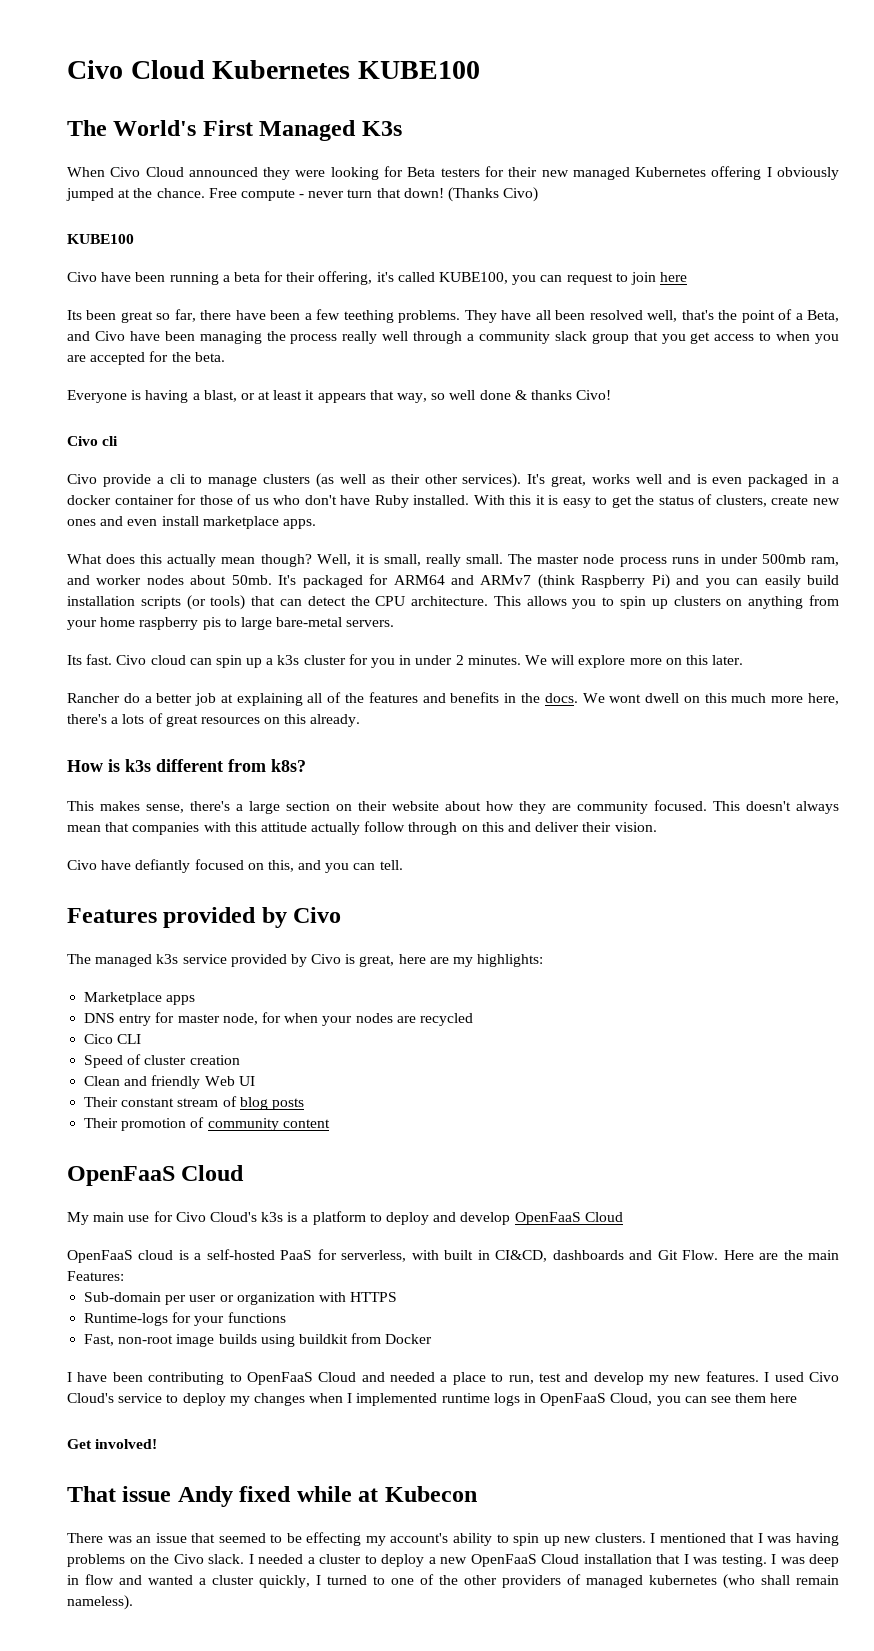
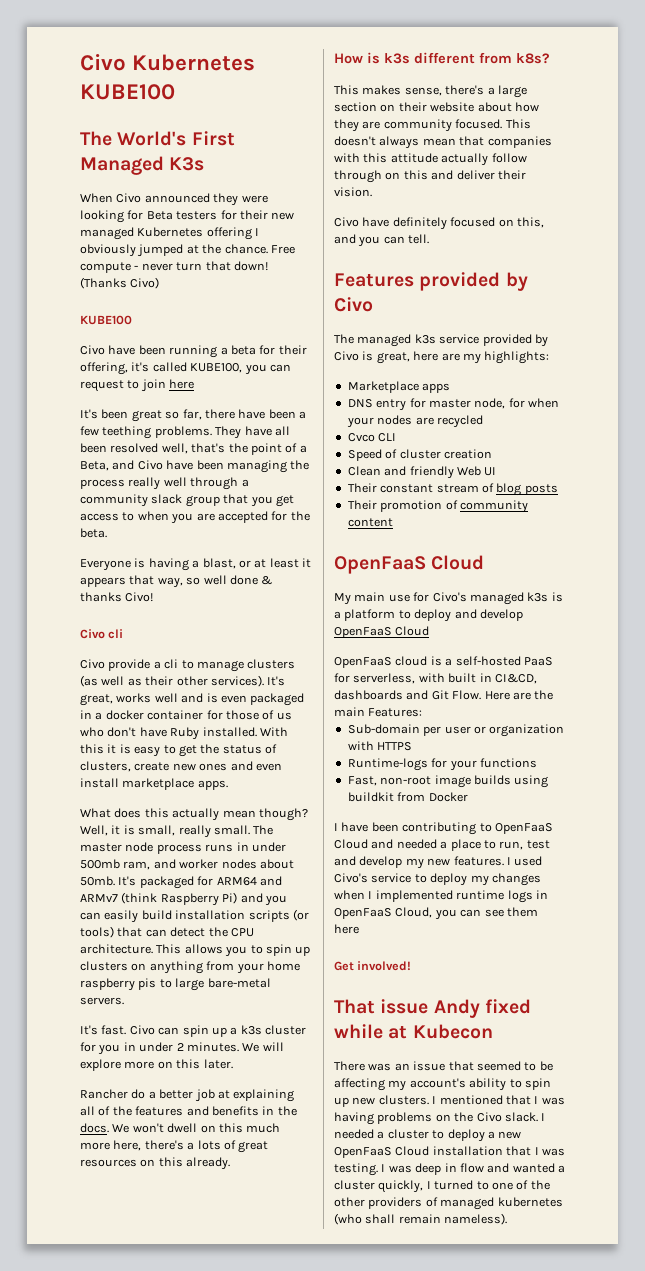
- Civo Cloud Kubernetes KUBE100
+ Civo Kubernetes KUBE100
- When Civo Cloud announced they were looking for Beta testers for their new managed Kubernetes offering I obviously jumped at the chance.
+ When Civo announced they were looking for Beta testers for their new managed Kubernetes offering I obviously jumped at the chance.
- Its been great so far, there have been a few teething problems.
+ It's been great so far, there have been a few teething problems.
- Its fast.
+ It's fast.
- Civo cloud can spin up a k3s cluster for you in under 2 minutes.
+ Civo can spin up a k3s cluster for you in under 2 minutes.
- We wont dwell on this much more here, there's a lots of great resources on this already.
+ We won't dwell on this much more here, there's a lots of great resources on this already.
- Civo have defiantly focused on this, and you can tell.
+ Civo have definitely focused on this, and you can tell.
- Cico CLI
+ Cvco CLI
- My main use for Civo Cloud's k3s is a platform to deploy and develop OpenFaaS Cloud
+ My main use for Civo's managed k3s is a platform to deploy and develop OpenFaaS Cloud
- I used Civo Cloud's service to deploy my changes when I implemented runtime logs in OpenFaaS Cloud, you can see them here
+ I used Civo's service to deploy my changes when I implemented runtime logs in OpenFaaS Cloud, you can see them here
- There was an issue that seemed to be effecting my account's ability to spin up new clusters.
+ There was an issue that seemed to be affecting my account's ability to spin up new clusters.

